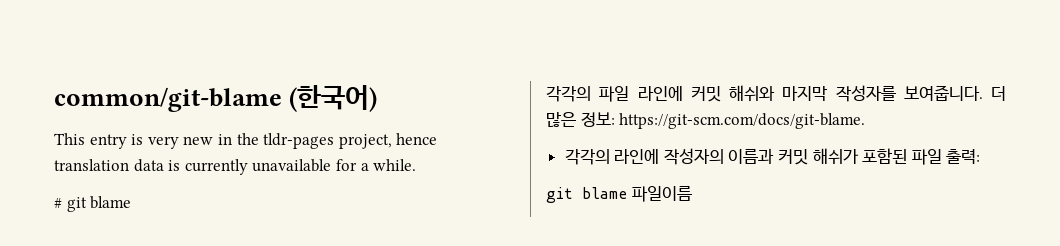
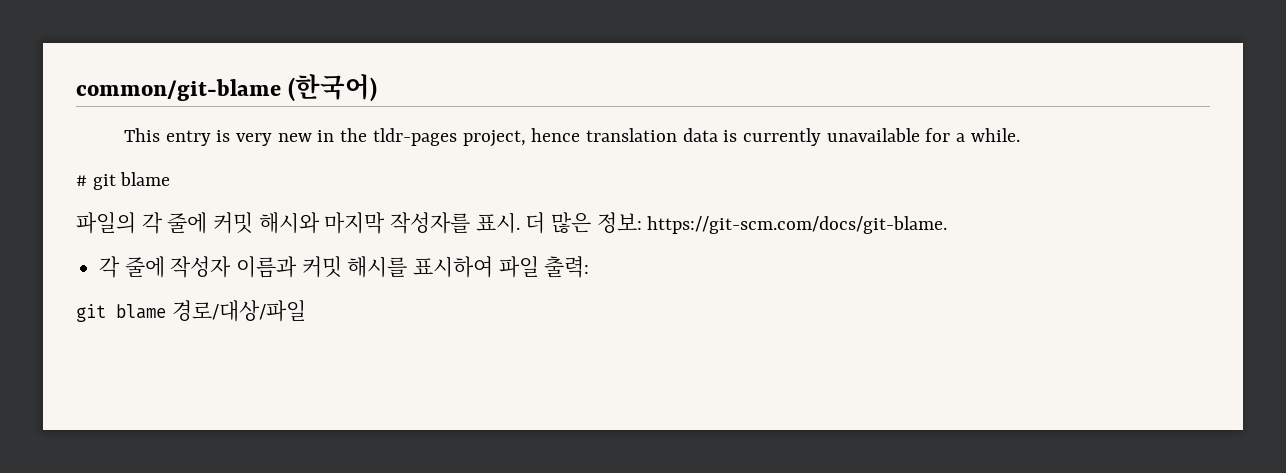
- 각각의 파일 라인에 커밋 해쉬와 마지막 작성자를 보여줍니다.
+ 파일의 각 줄에 커밋 해시와 마지막 작성자를 표시.
- 각각의 라인에 작성자의 이름과 커밋 해쉬가 포함된 파일 출력:
+ 각 줄에 작성자 이름과 커밋 해시를 표시하여 파일 출력:
- git blame 파일이름
+ git blame 경로/대상/파일

